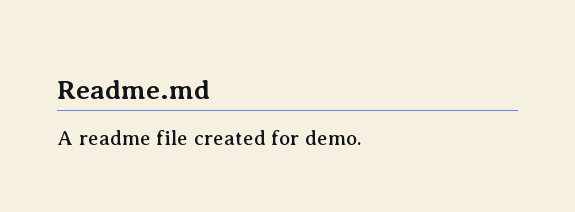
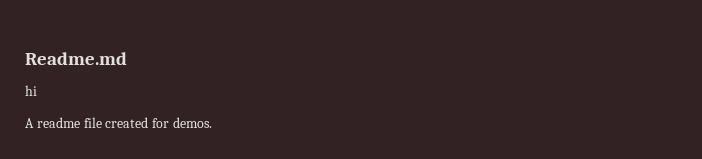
+ hi
- A readme file created for demo.
+ A readme file created for demos.

